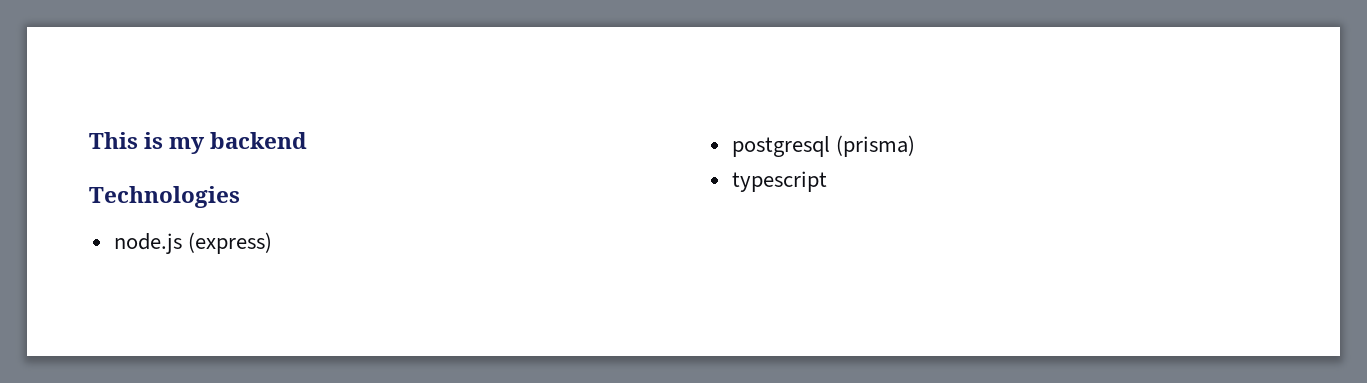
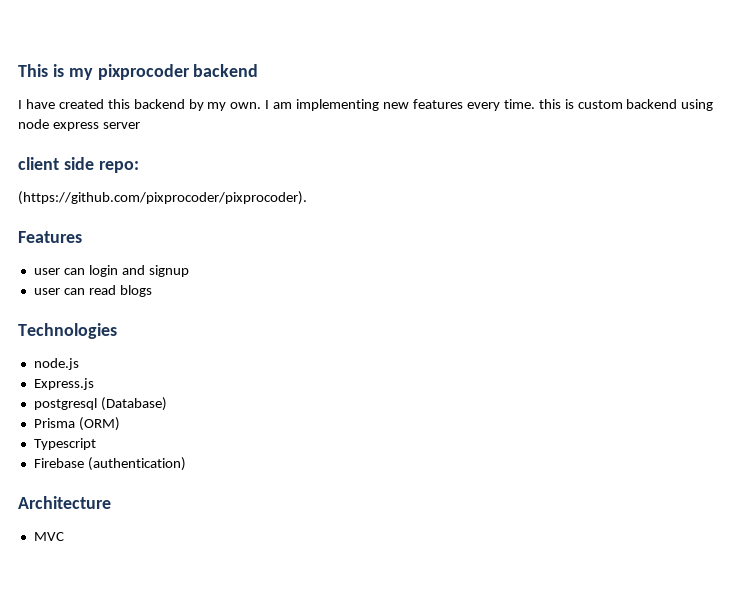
- This is my backend
+ This is my pixprocoder backend
+ I have created this backend by my own. I am implementing new features every time. this is custom backend using node express server
+ client side repo:
+ (https://github.com/pixprocoder/pixprocoder).
+ Features
+ user can login and signup
+ user can read blogs
- node.js (express)
+ node.js
+ Express.js
- postgresql (prisma)
- typescript
+ postgresql (Database)
+ Prisma (ORM)
+ Typescript
+ Firebase (authentication)
+ Architecture
+ MVC

